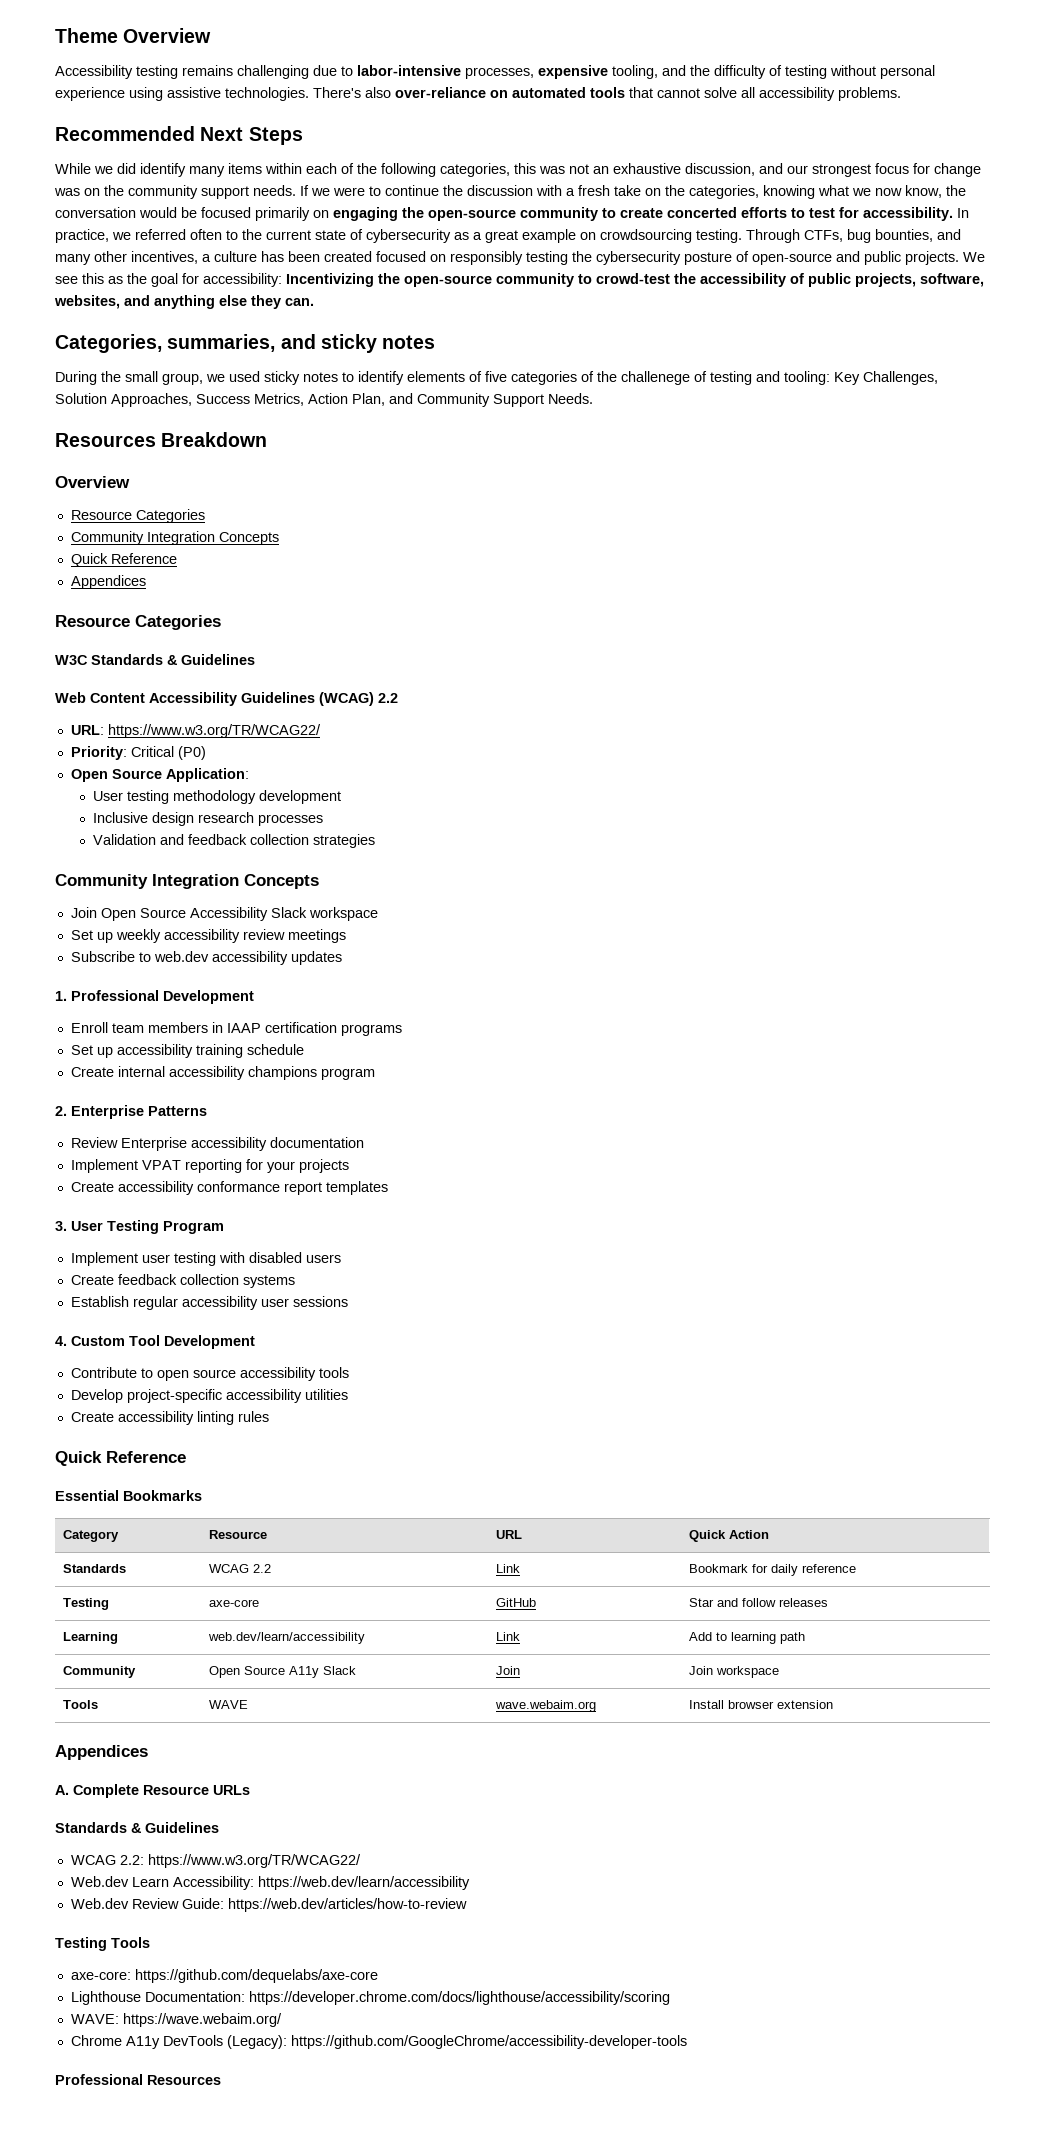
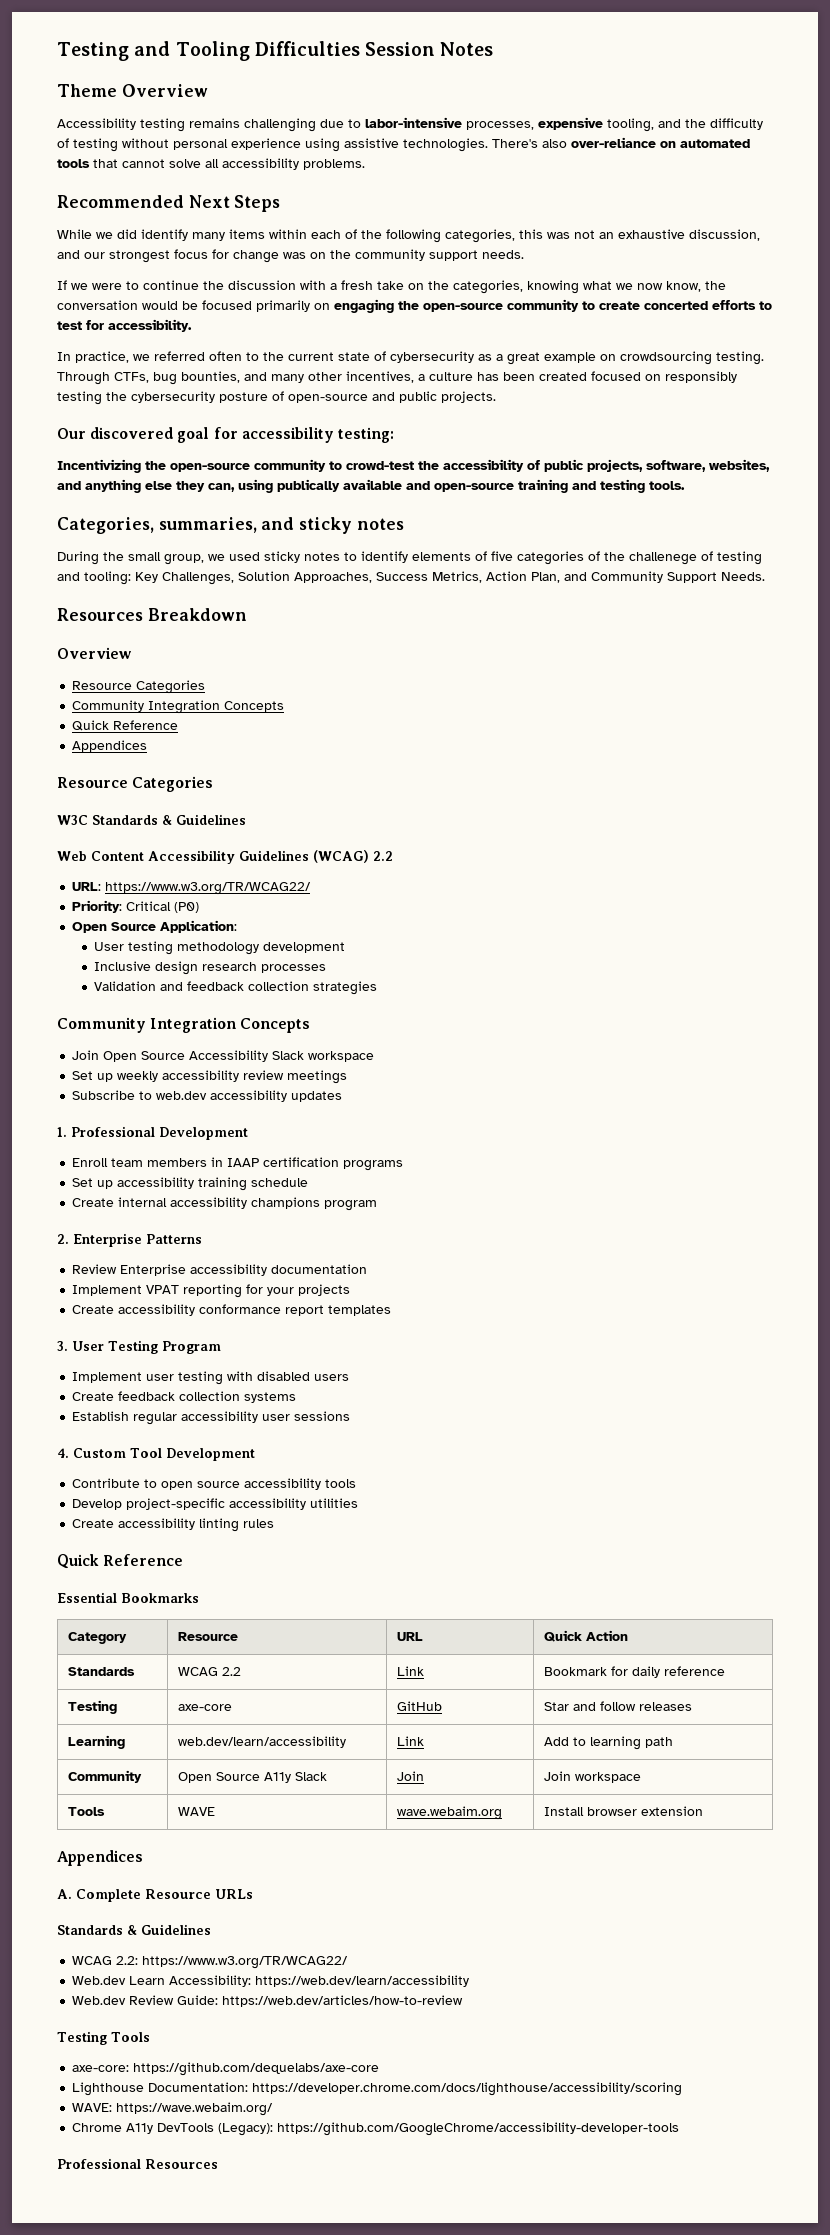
+ Testing and Tooling Difficulties Session Notes
- While we did identify many items within each of the following categories, this was not an exhaustive discussion, and our strongest focus for change was on the community support needs. If we were to continue the discussion with a fresh take on the categories, knowing what we now know, the conversation would be focused primarily on engaging the open-source community to create concerted efforts to test for accessibility. In practice, we referred often to the current state of cybersecurity as a great example on crowdsourcing testing.
+ While we did identify many items within each of the following categories, this was not an exhaustive discussion, and our strongest focus for change was on the community support needs.
+ If we were to continue the discussion with a fresh take on the categories, knowing what we now know, the conversation would be focused primarily on engaging the open-source community to create concerted efforts to test for accessibility.
+ In practice, we referred often to the current state of cybersecurity as a great example on crowdsourcing testing.
- Through CTFs, bug bounties, and many other incentives, a culture has been created focused on responsibly testing the cybersecurity posture of open-source and public projects. We see this as the goal for accessibility: Incentivizing the open-source community to crowd-test the accessibility of public projects, software, websites, and anything else they can.
+ Through CTFs, bug bounties, and many other incentives, a culture has been created focused on responsibly testing the cybersecurity posture of open-source and public projects.
+ Our discovered goal for accessibility testing:
+ Incentivizing the open-source community to crowd-test the accessibility of public projects, software, websites, and anything else they can, using publically available and open-source training and testing tools.

